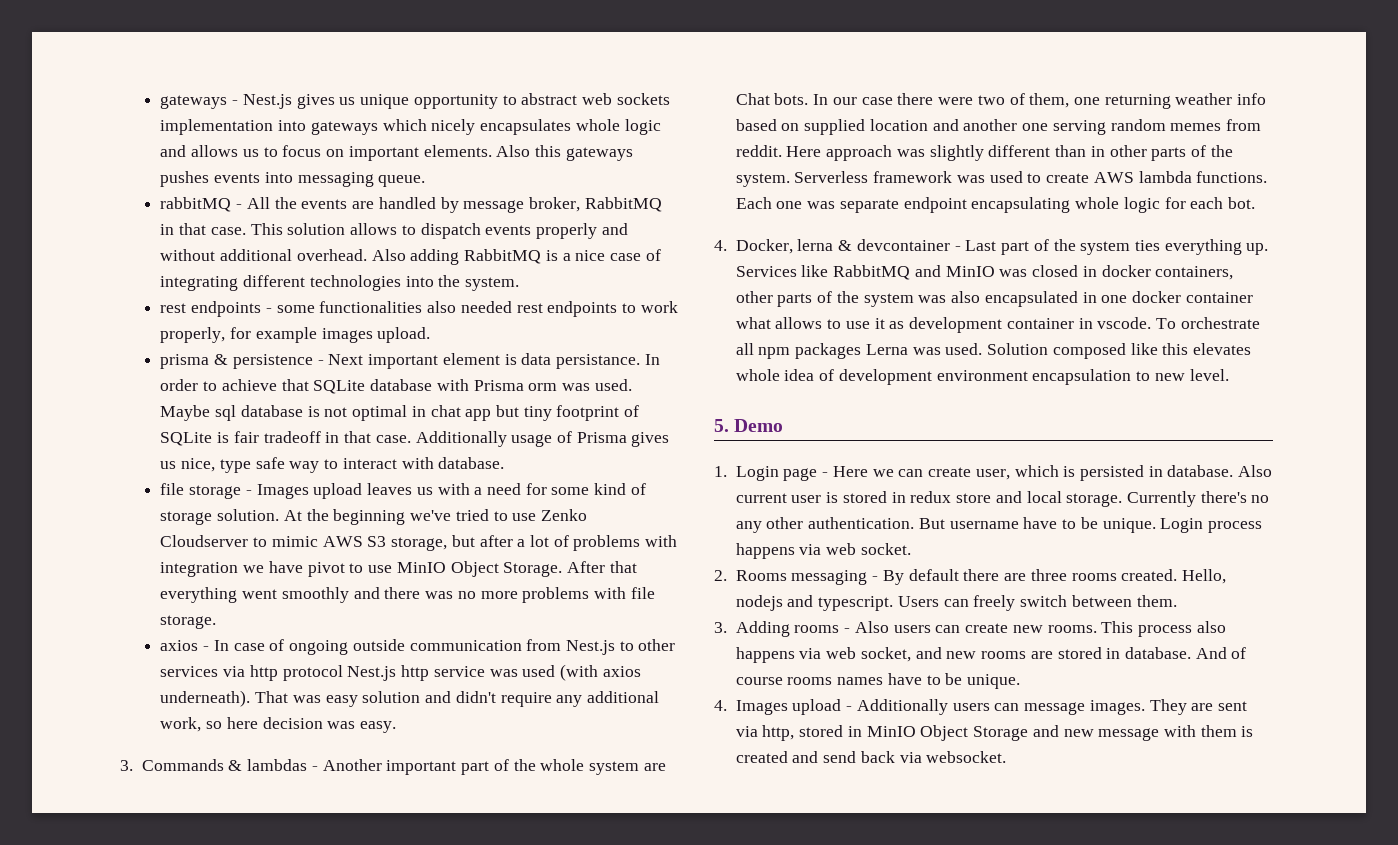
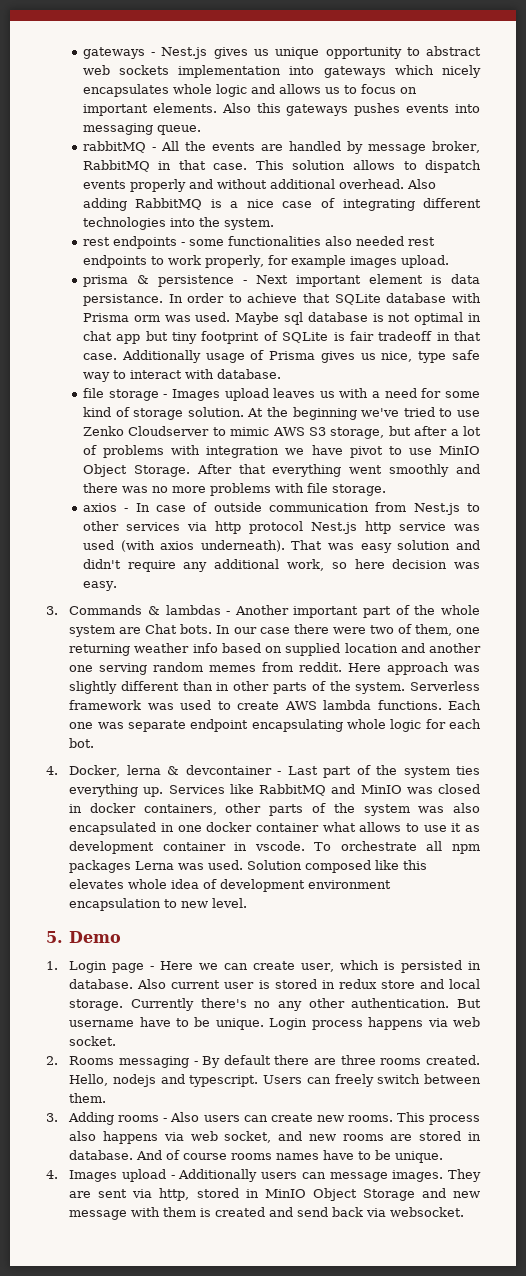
- axios - In case of ongoing outside communication from Nest.js to other services via http protocol Nest.js http service was used (with axios underneath).
+ axios - In case of outside communication from Nest.js to other services via http protocol Nest.js http service was used (with axios underneath).

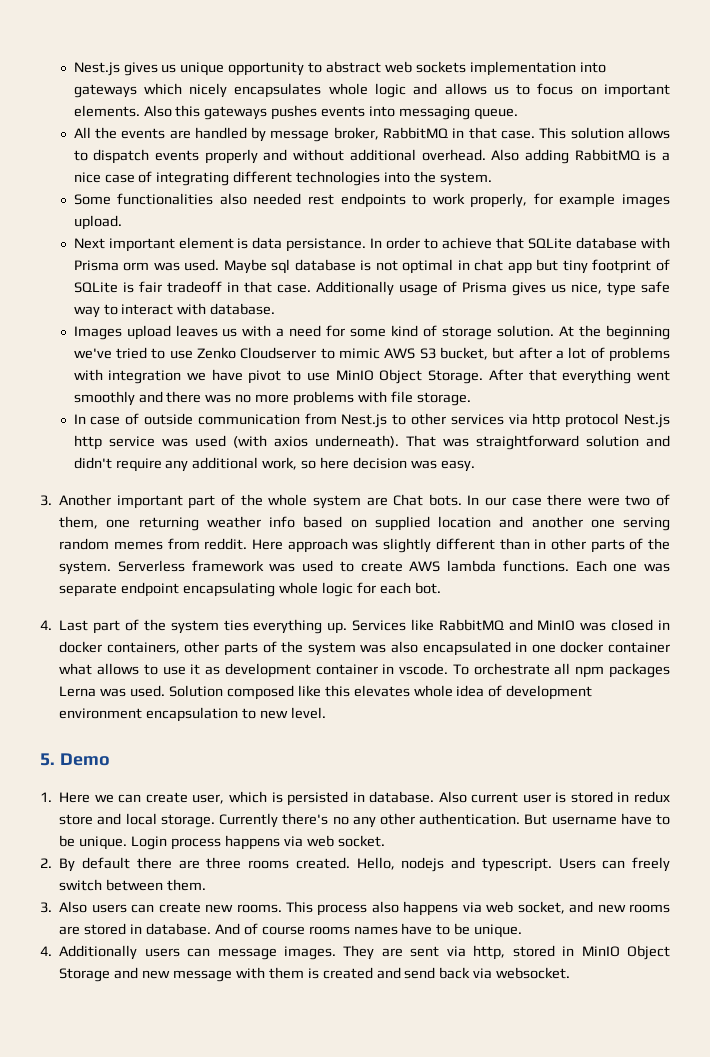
- gateways - Nest.js gives us unique opportunity to abstract web sockets implementation into gateways which nicely encapsulates whole logic and allows us to focus on important elements.
+ Nest.js gives us unique opportunity to abstract web sockets implementation into gateways which nicely encapsulates whole logic and allows us to focus on important elements.
- rabbitMQ - All the events are handled by message broker, RabbitMQ in that case.
+ All the events are handled by message broker, RabbitMQ in that case.
- rest endpoints - some functionalities also needed rest endpoints to work properly, for example images upload.
+ Some functionalities also needed rest endpoints to work properly, for example images upload.
- prisma & persistence - Next important element is data persistance.
+ Next important element is data persistance.
- file storage - Images upload leaves us with a need for some kind of storage solution.
+ Images upload leaves us with a need for some kind of storage solution.
- At the beginning we've tried to use Zenko Cloudserver to mimic AWS S3 storage, but after a lot of problems with integration we have pivot to use MinIO Object Storage.
+ At the beginning we've tried to use Zenko Cloudserver to mimic AWS S3 bucket, but after a lot of problems with integration we have pivot to use MinIO Object Storage.
- axios - In case of outside communication from Nest.js to other services via http protocol Nest.js http service was used (with axios underneath).
+ In case of outside communication from Nest.js to other services via http protocol Nest.js http service was used (with axios underneath).
- That was easy solution and didn't require any additional work, so here decision was easy.
+ That was straightforward solution and didn't require any additional work, so here decision was easy.
- 3. Commands & lambdas - Another important part of the whole system are Chat bots.
+ 3. Another important part of the whole system are Chat bots.
- 4. Docker, lerna & devcontainer - Last part of the system ties everything up.
+ 4. Last part of the system ties everything up.
- 1. Login page - Here we can create user, which is persisted in database.
+ 1. Here we can create user, which is persisted in database.
- 2. Rooms messaging - By default there are three rooms created.
+ 2. By default there are three rooms created.
- 3. Adding rooms - Also users can create new rooms.
+ 3. Also users can create new rooms.
- 4. Images upload - Additionally users can message images.
+ 4. Additionally users can message images.

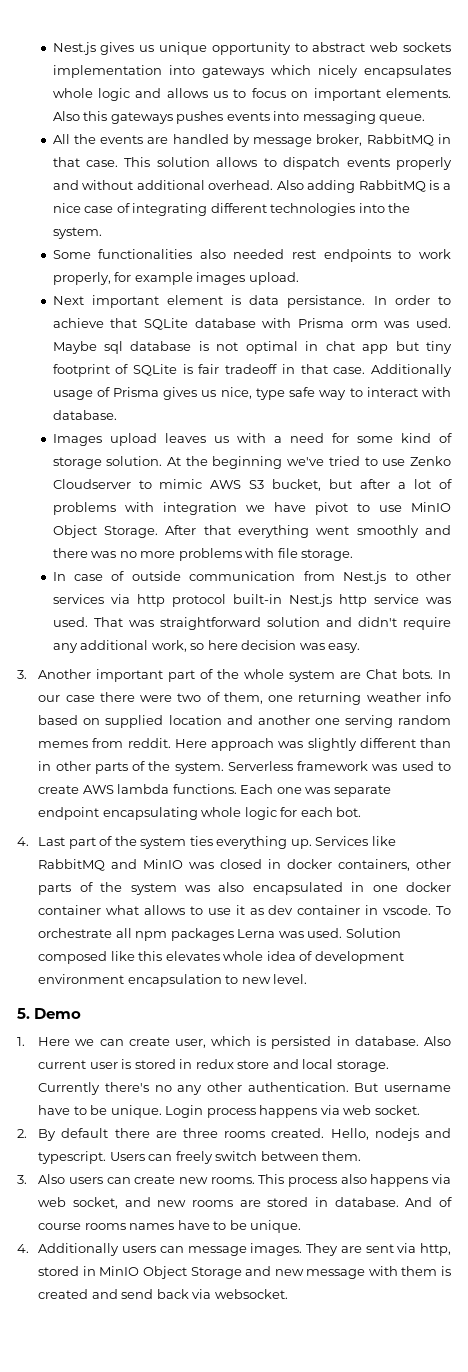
- In case of outside communication from Nest.js to other services via http protocol Nest.js http service was used (with axios underneath).
+ In case of outside communication from Nest.js to other services via http protocol built-in Nest.js http service was used.
- Services like RabbitMQ and MinIO was closed in docker containers, other parts of the system was also encapsulated in one docker container what allows to use it as development container in vscode.
+ Services like RabbitMQ and MinIO was closed in docker containers, other parts of the system was also encapsulated in one docker container what allows to use it as dev container in vscode.

